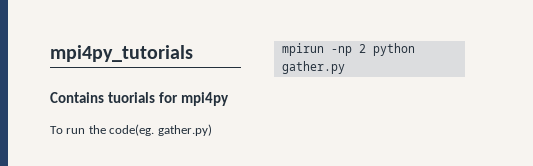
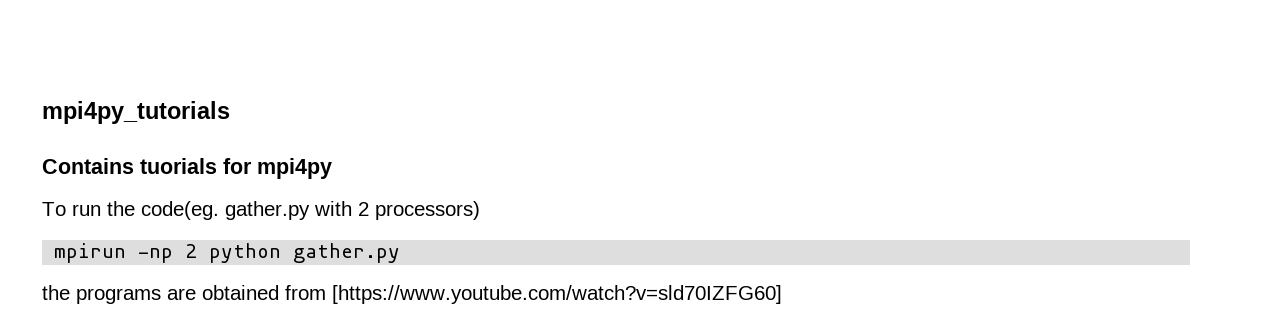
- To run the code(eg. gather.py)
+ To run the code(eg. gather.py with 2 processors)
+ the programs are obtained from [https://www.youtube.com/watch?v=sld70IZFG60]

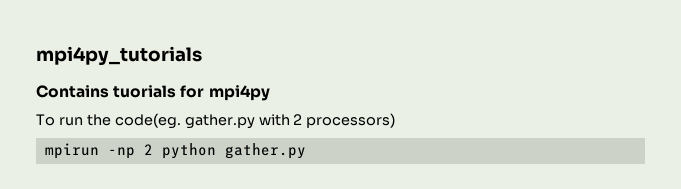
- the programs are obtained from [https://www.youtube.com/watch?v=sld70IZFG60]

